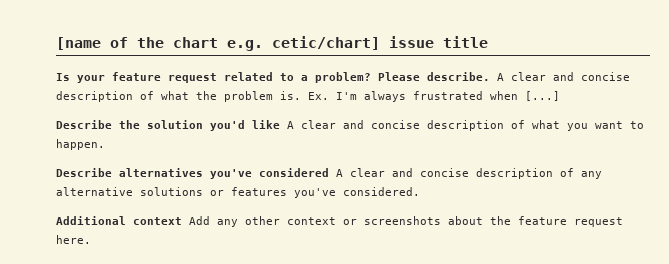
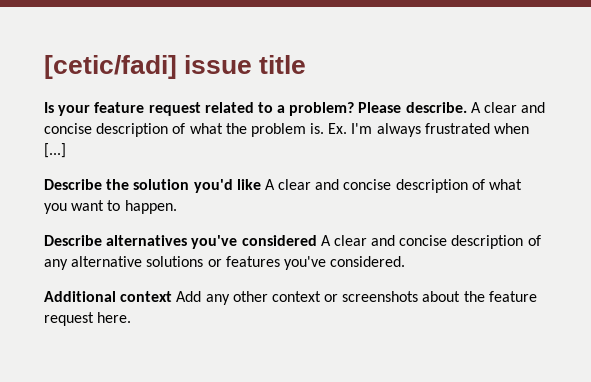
- [name of the chart e.g. cetic/chart] issue title
+ [cetic/fadi] issue title

